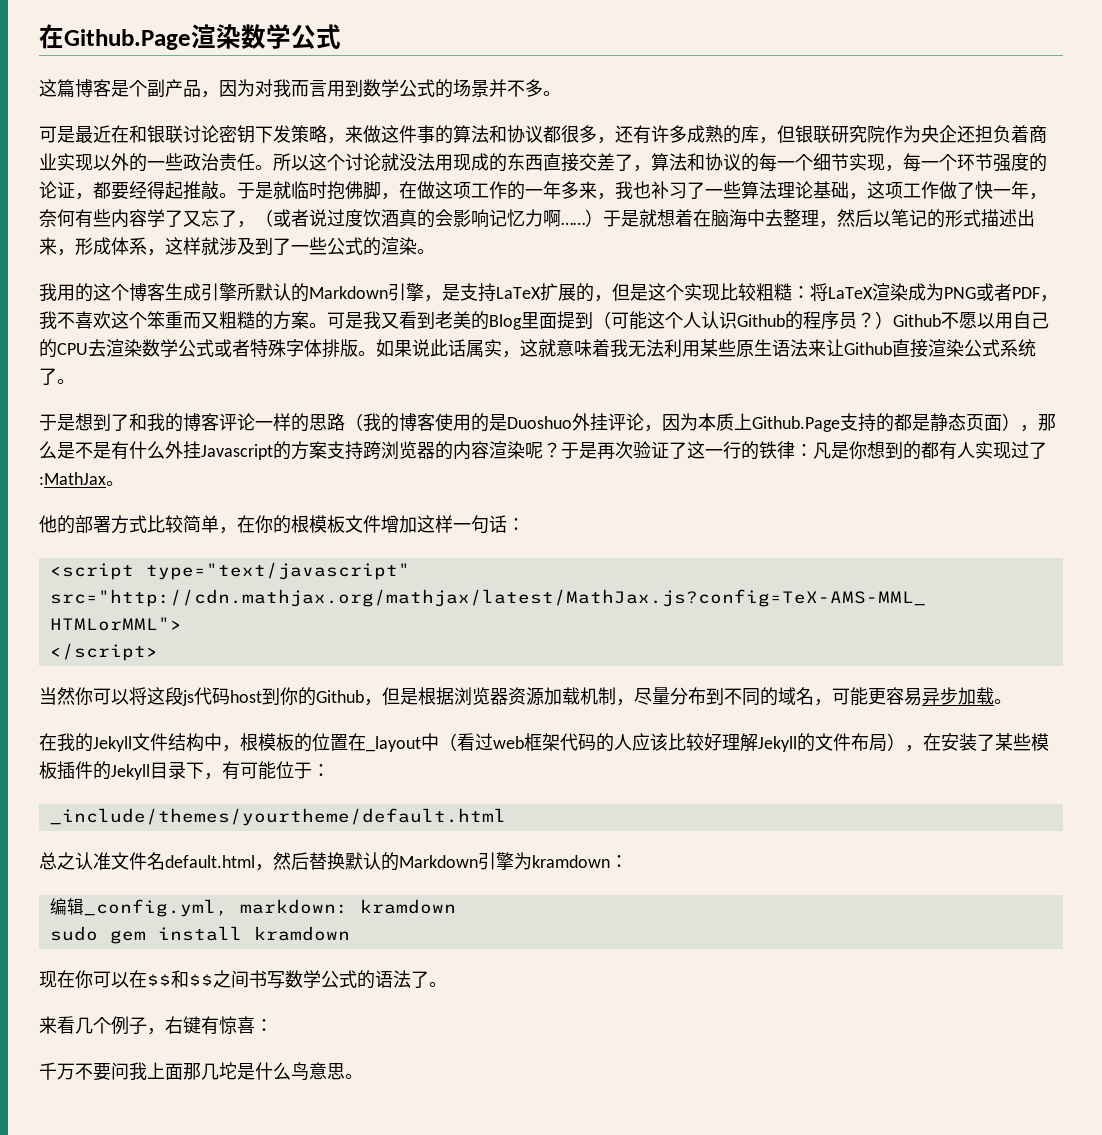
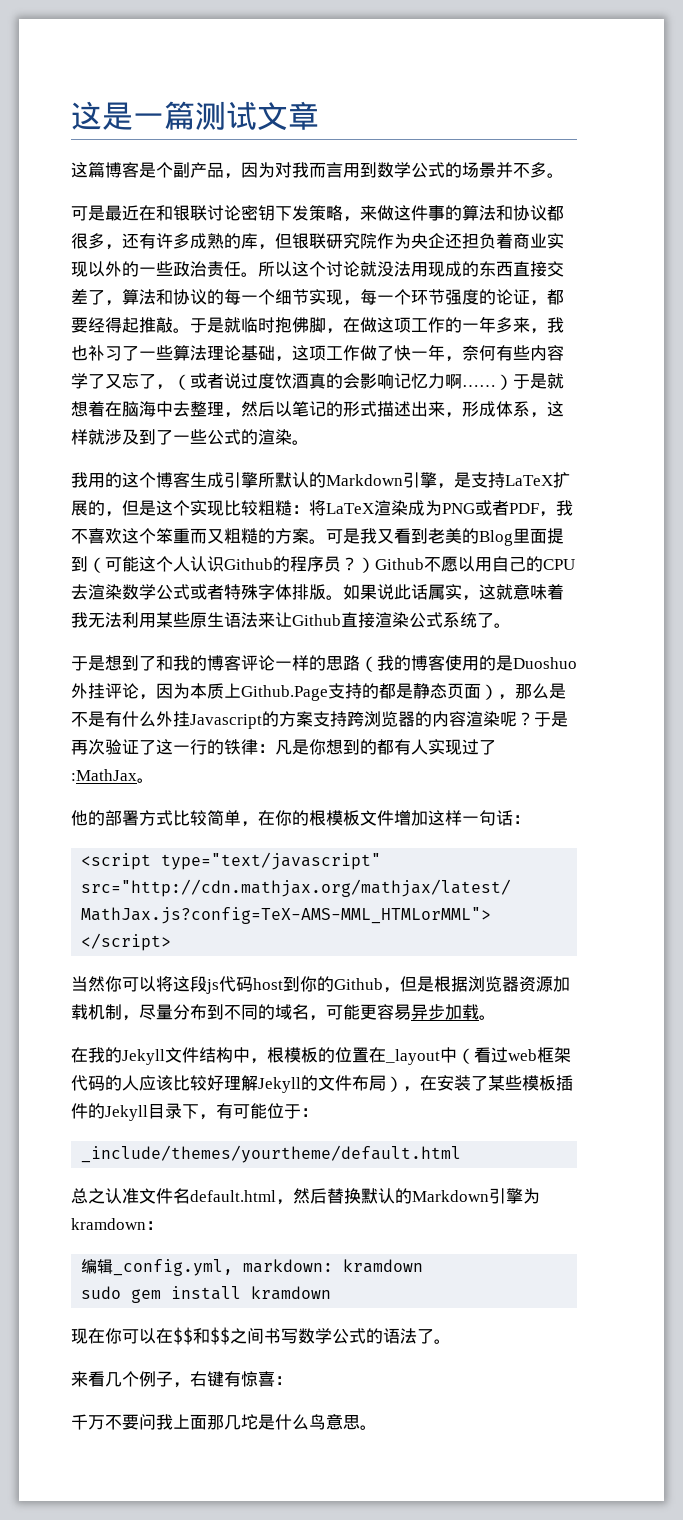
- 在Github.Page渲染数学公式
+ 这是一篇测试文章

